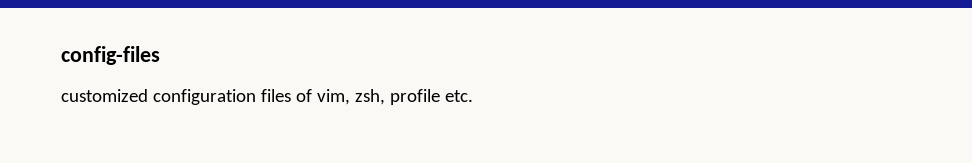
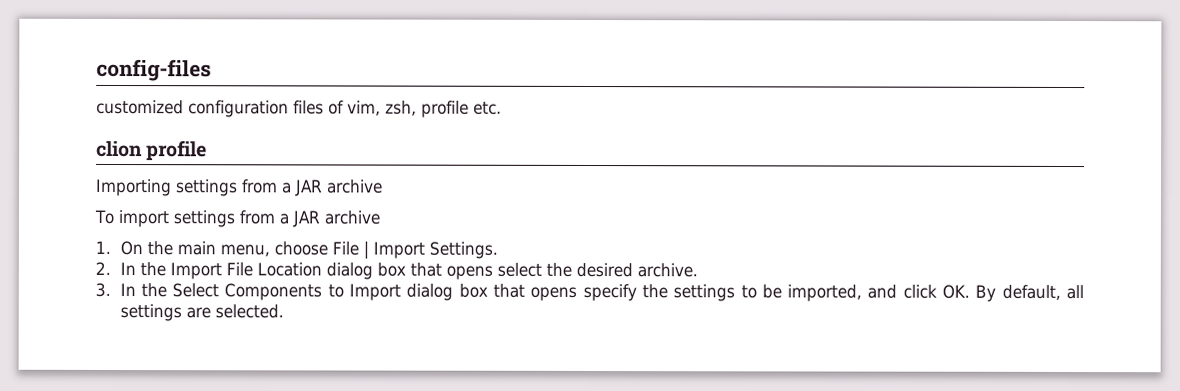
+ clion profile
+ Importing settings from a JAR archive
+ To import settings from a JAR archive
+ 1. On the main menu, choose File | Import Settings.
+ 2. In the Import File Location dialog box that opens select the desired archive.
+ 3. In the Select Components to Import dialog box that opens specify the settings to be imported, and click OK. By default, all settings are selected.

